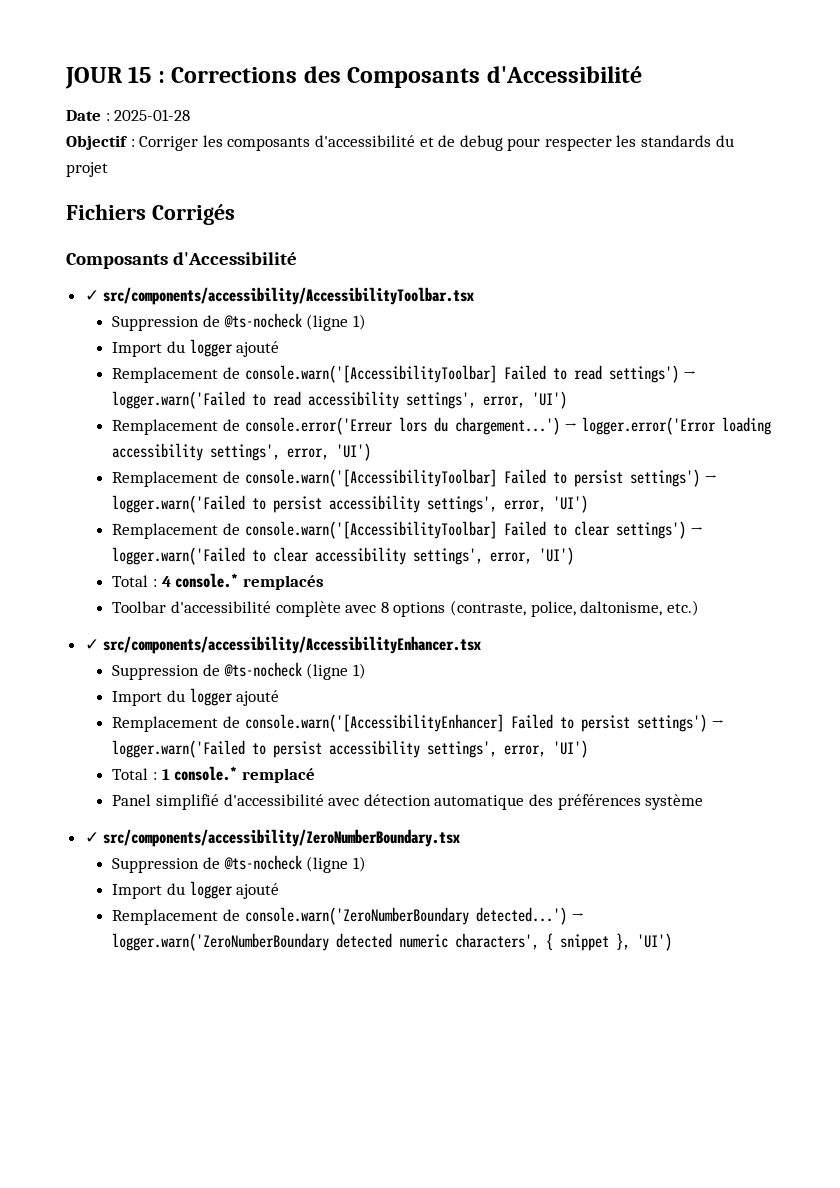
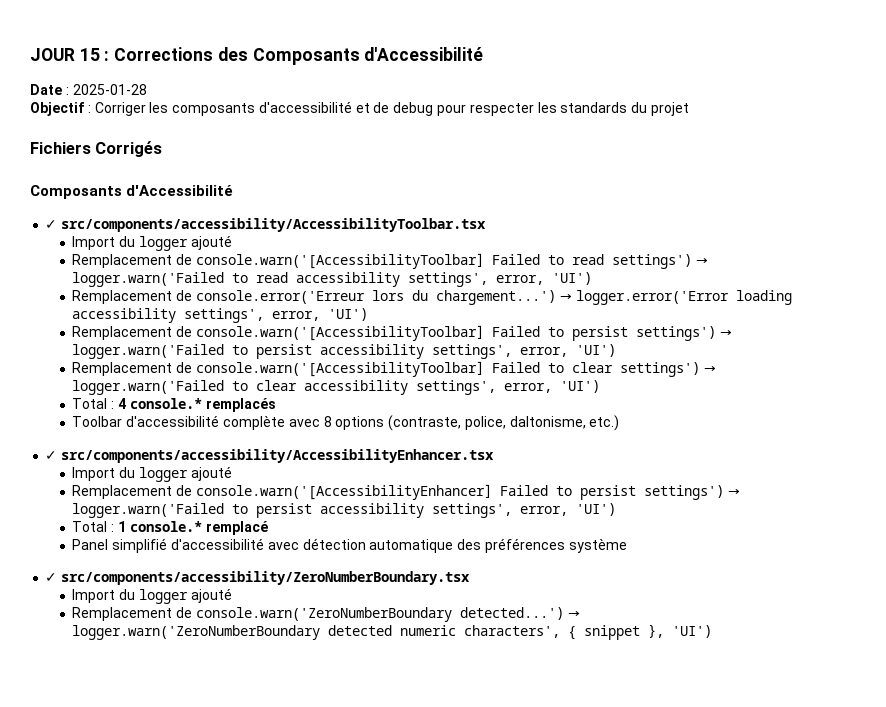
  ✓ src/components/accessibility/AccessibilityToolbar.tsx
- Suppression de @ts-nocheck (ligne 1)
  ✓ src/components/accessibility/AccessibilityEnhancer.tsx
- Suppression de @ts-nocheck (ligne 1)
  ✓ src/components/accessibility/ZeroNumberBoundary.tsx
- Suppression de @ts-nocheck (ligne 1)

